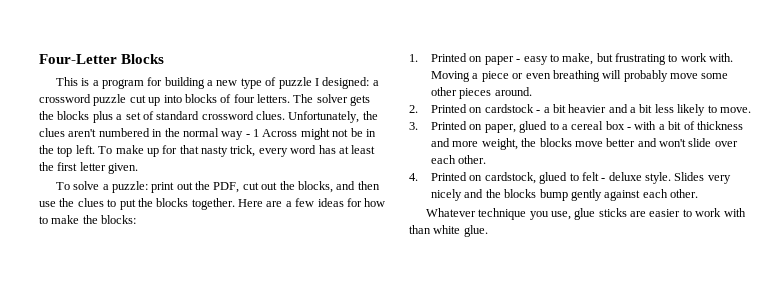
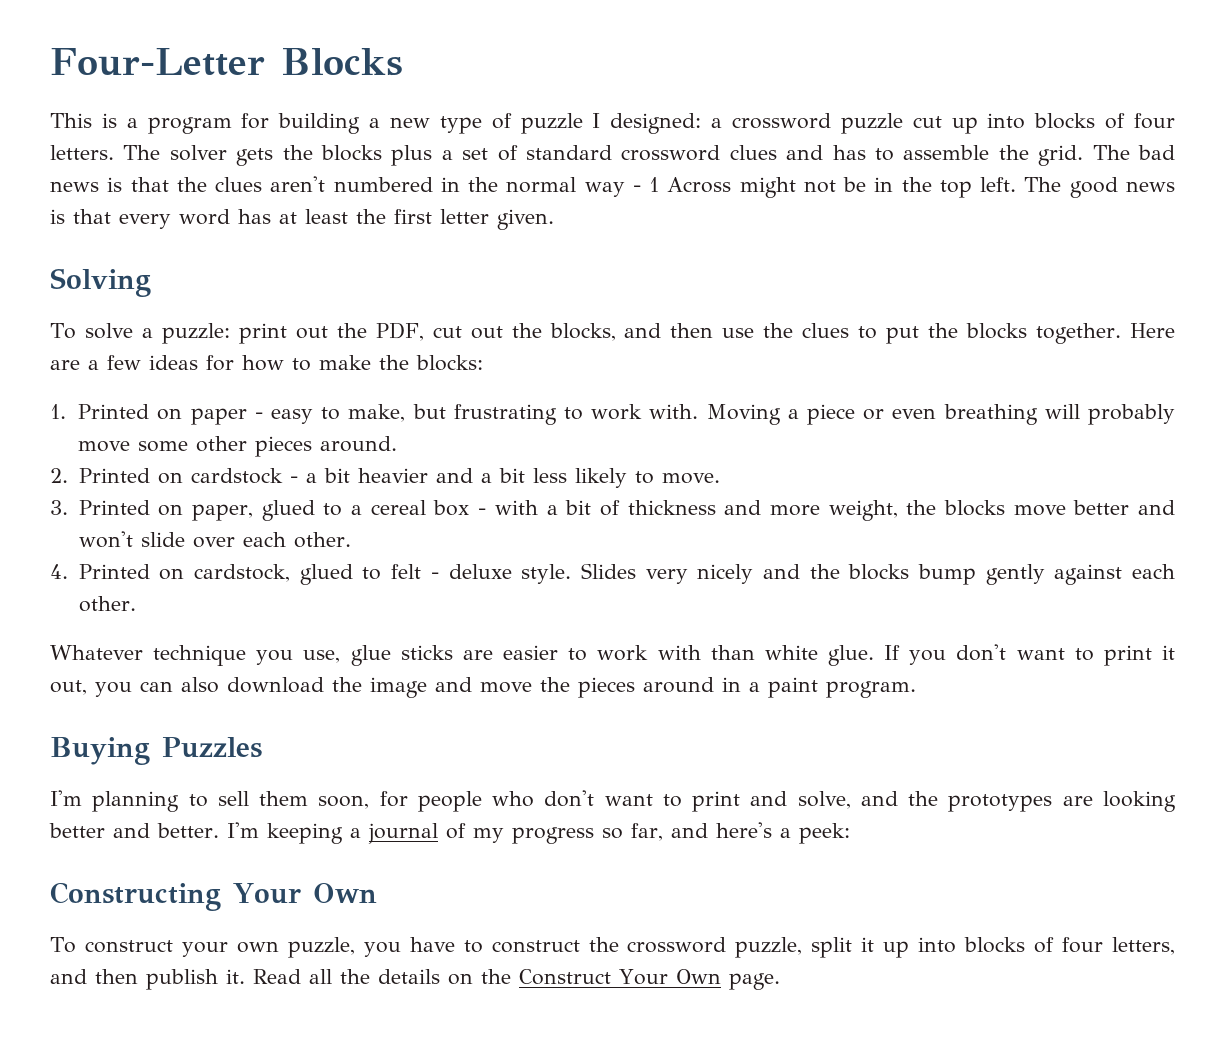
- The solver gets the blocks plus a set of standard crossword clues. Unfortunately, the clues aren't numbered in the normal way - 1 Across might not be in the top left.
+ The solver gets the blocks plus a set of standard crossword clues and has to assemble the grid. The bad news is that the clues aren't numbered in the normal way - 1 Across might not be in the top left.
- To make up for that nasty trick, every word has at least the first letter given.
+ The good news is that every word has at least the first letter given.
+ Solving
+ If you don't want to print it out, you can also download the image and move the pieces around in a paint program.
+ Buying Puzzles
+ I'm planning to sell them soon, for people who don't want to print and solve, and the prototypes are looking better and better. I'm keeping a journal of my progress so far, and here's a peek:
+ Constructing Your Own
+ To construct your own puzzle, you have to construct the crossword puzzle, split it up into blocks of four letters, and then publish it. Read all the details on the Construct Your Own page.

